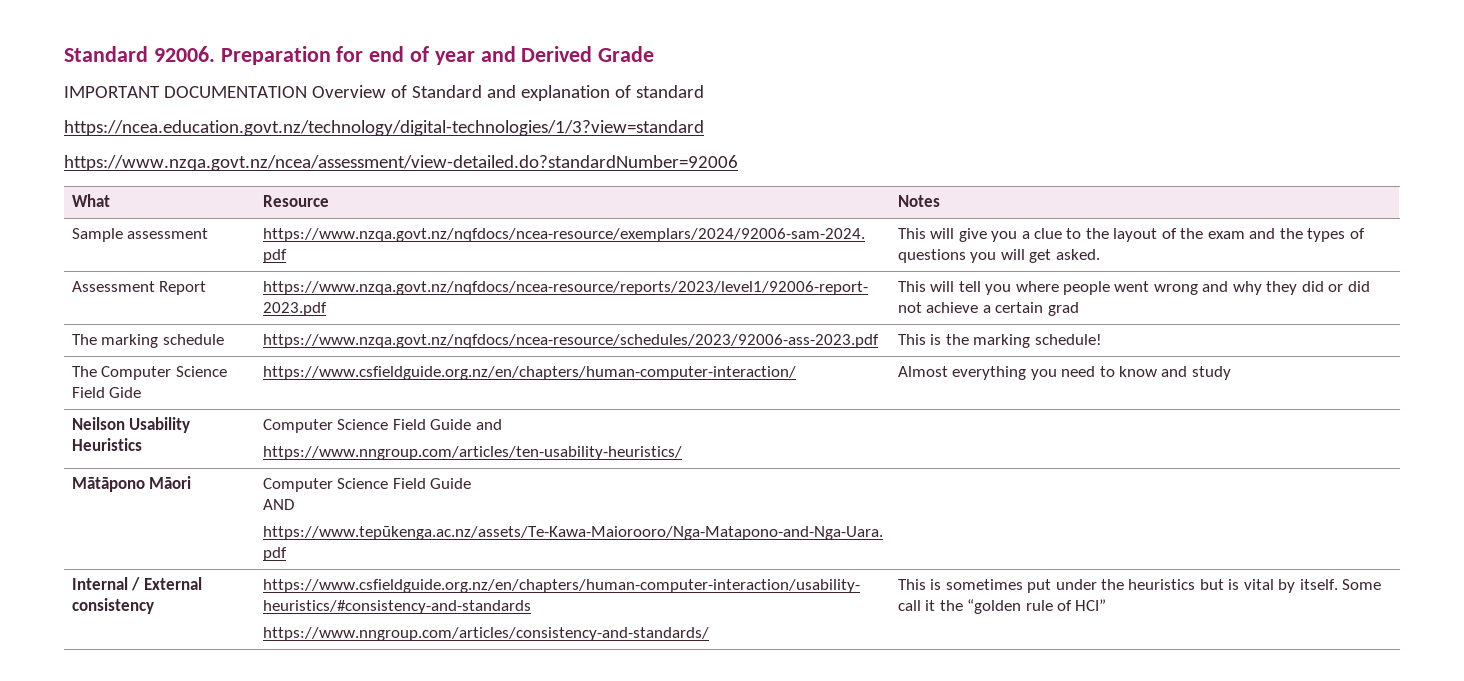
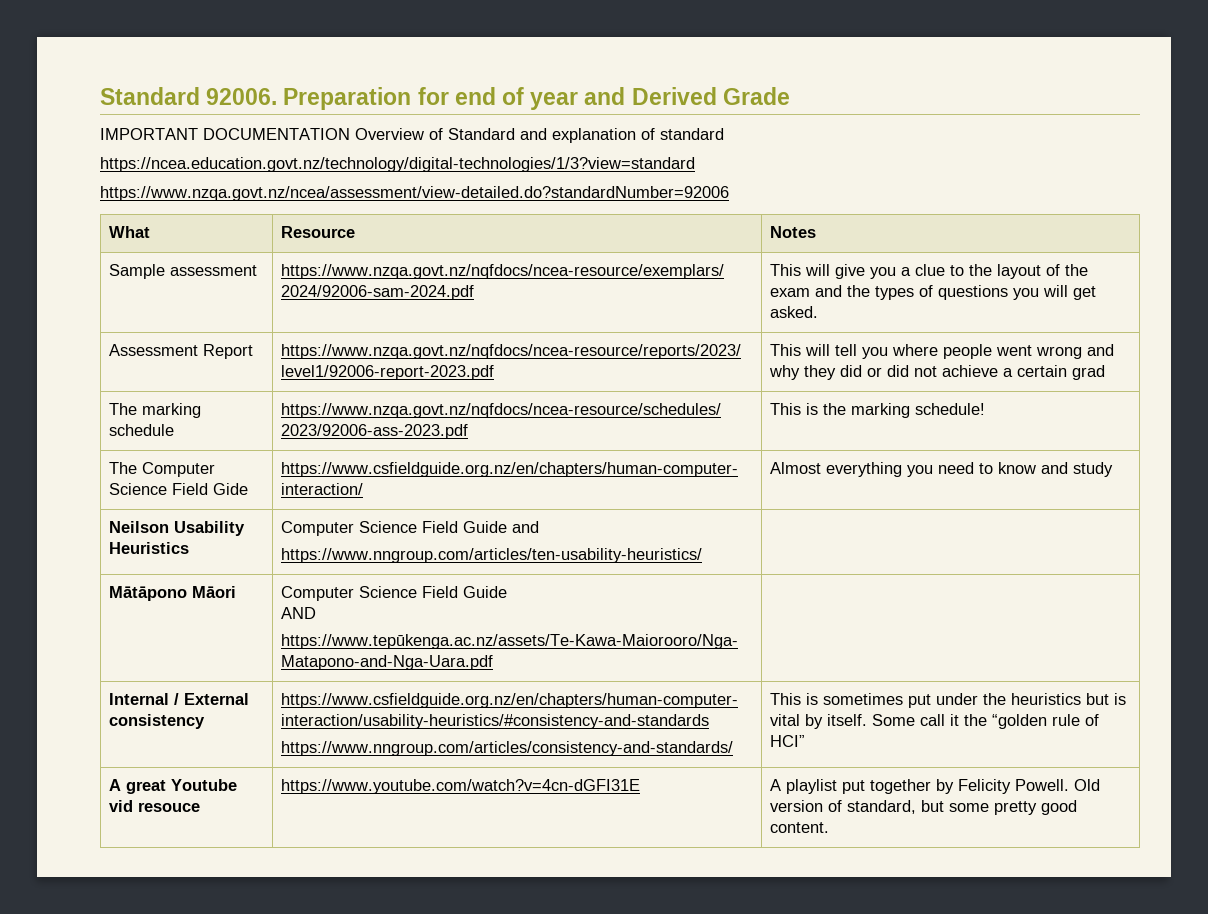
+ A great Youtube vid resouce | https://www.youtube.com/watch?v=4cn-dGFI31E | A playlist put together by Felicity Powell. Old version of standard, but some pretty good content.

